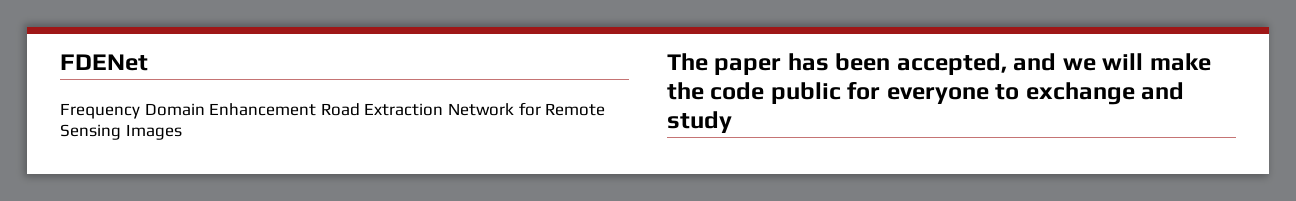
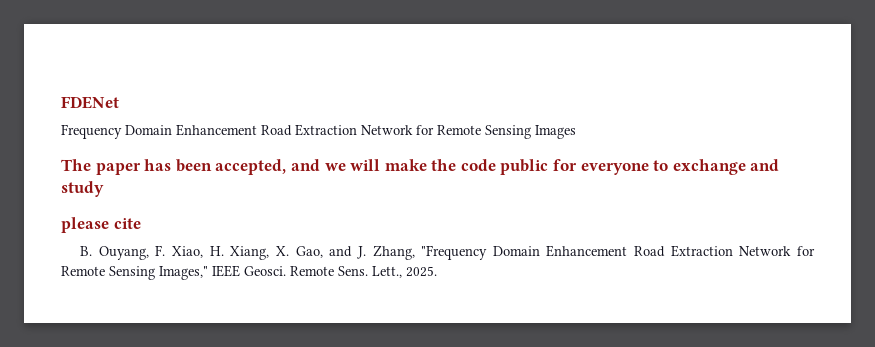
+ please cite
+ B. Ouyang, F. Xiao, H. Xiang, X. Gao, and J. Zhang, "Frequency Domain Enhancement Road Extraction Network for Remote Sensing Images," IEEE Geosci. Remote Sens. Lett., 2025.

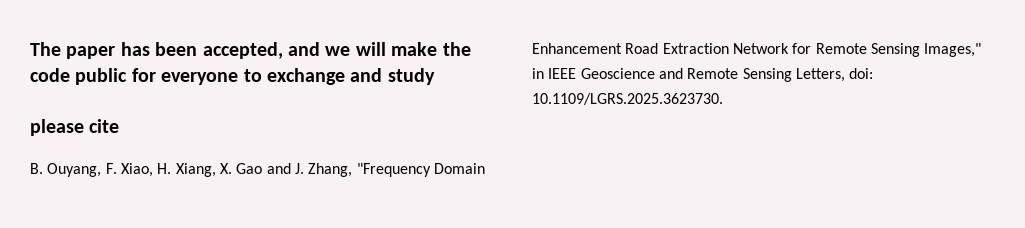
- FDENet
- Frequency Domain Enhancement Road Extraction Network for Remote Sensing Images
- B. Ouyang, F. Xiao, H. Xiang, X. Gao, and J. Zhang, "Frequency Domain Enhancement Road Extraction Network for Remote Sensing Images," IEEE Geosci. Remote Sens. Lett., 2025.
+ B. Ouyang, F. Xiao, H. Xiang, X. Gao and J. Zhang, "Frequency Domain Enhancement Road Extraction Network for Remote Sensing Images," in IEEE Geoscience and Remote Sensing Letters, doi: 10.1109/LGRS.2025.3623730.

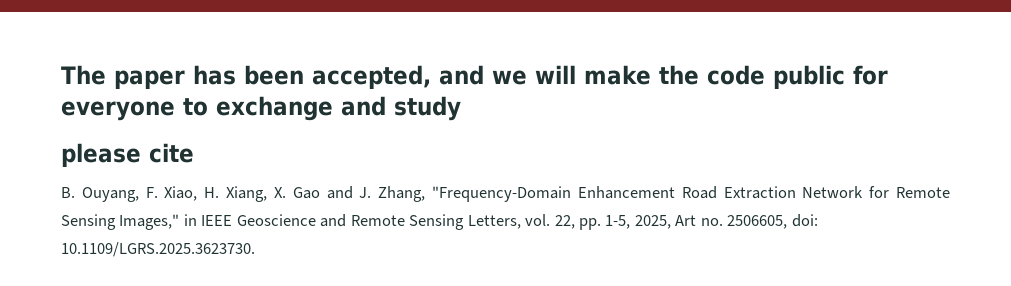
- B. Ouyang, F. Xiao, H. Xiang, X. Gao and J. Zhang, "Frequency Domain Enhancement Road Extraction Network for Remote Sensing Images," in IEEE Geoscience and Remote Sensing Letters, doi: 10.1109/LGRS.2025.3623730.
+ B. Ouyang, F. Xiao, H. Xiang, X. Gao and J. Zhang, "Frequency-Domain Enhancement Road Extraction Network for Remote Sensing Images," in IEEE Geoscience and Remote Sensing Letters, vol. 22, pp. 1-5, 2025, Art no. 2506605, doi: 10.1109/LGRS.2025.3623730.

